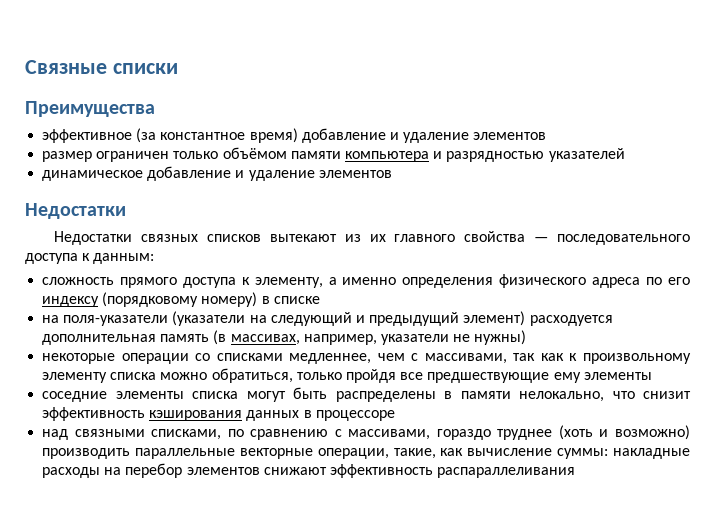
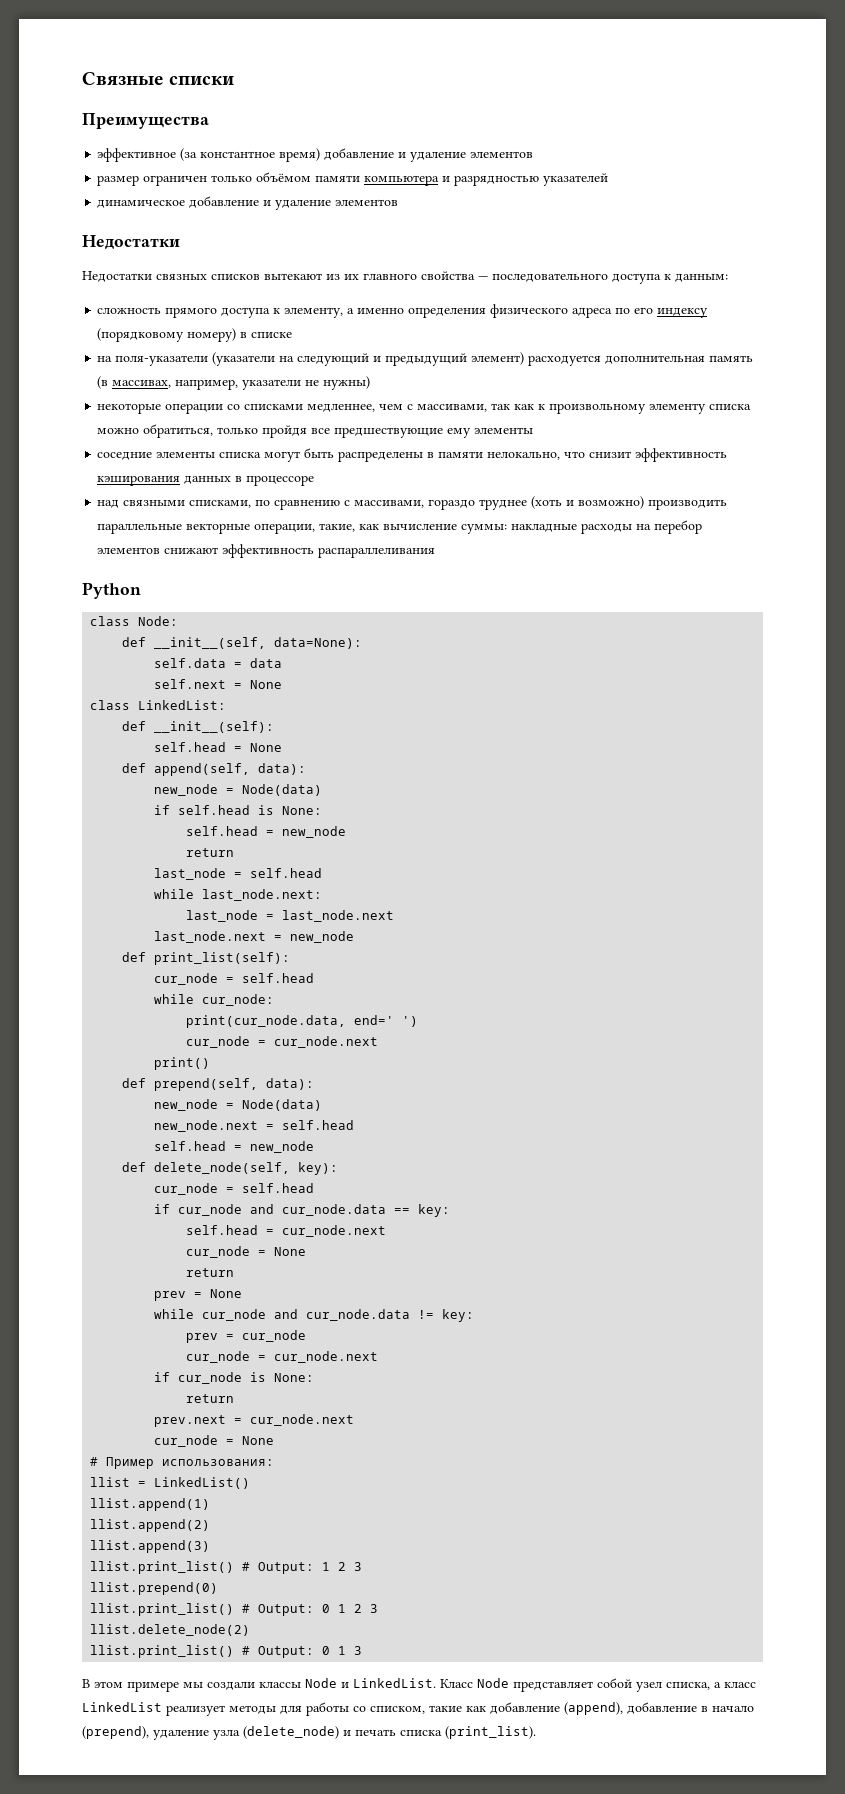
+ Python
+ class Node:
+ def __init__(self, data=None):
+ self.data = data
+ self.next = None
+ class LinkedList:
+ def __init__(self):
+ self.head = None
+ def append(self, data):
+ new_node = Node(data)
+ if self.head is None:
+ self.head = new_node
+ return
+ last_node = self.head
+ while last_node.next:
+ last_node = last_node.next
+ last_node.next = new_node
+ def print_list(self):
+ cur_node = self.head
+ while cur_node:
+ print(cur_node.data, end=' ')
+ cur_node = cur_node.next
+ print()
+ def prepend(self, data):
+ new_node = Node(data)
+ new_node.next = self.head
+ self.head = new_node
+ def delete_node(self, key):
+ cur_node = self.head
+ if cur_node and cur_node.data == key:
+ self.head = cur_node.next
+ cur_node = None
+ return
+ prev = None
+ while cur_node and cur_node.data != key:
+ prev = cur_node
+ cur_node = cur_node.next
+ if cur_node is None:
+ return
+ prev.next = cur_node.next
+ cur_node = None
+ # Пример использования:
+ llist = LinkedList()
+ llist.append(1)
+ llist.append(2)
+ llist.append(3)
+ llist.print_list() # Output: 1 2 3
+ llist.prepend(0)
+ llist.print_list() # Output: 0 1 2 3
+ llist.delete_node(2)
+ llist.print_list() # Output: 0 1 3
+ В этом примере мы создали классы Node и LinkedList. Класс Node представляет собой узел списка, а класс LinkedList реализует методы для работы со списком, такие как добавление (append), добавление в начало (prepend), удаление узла (delete_node) и печать списка (print_list).

